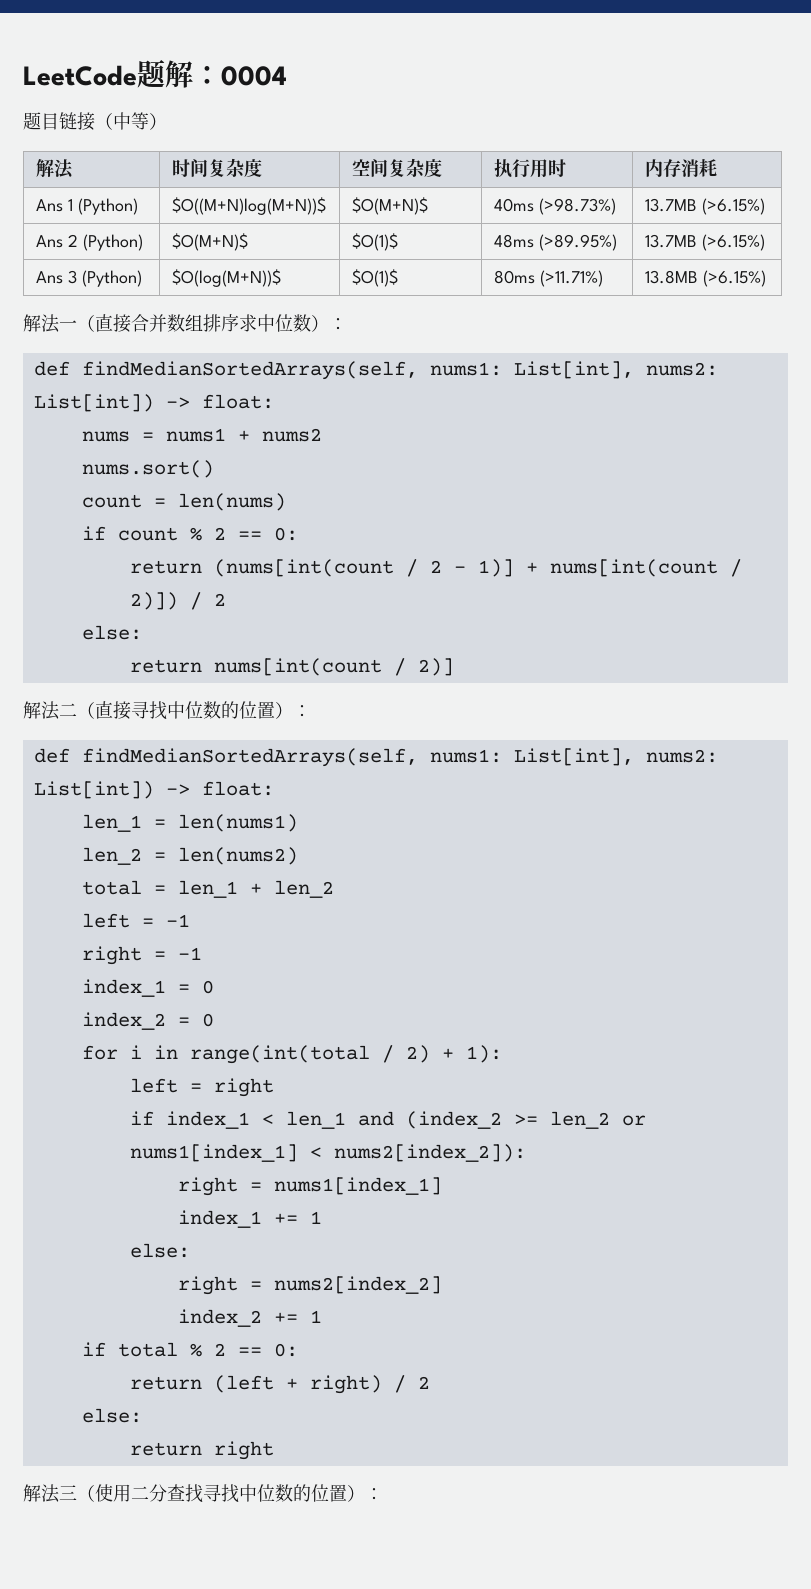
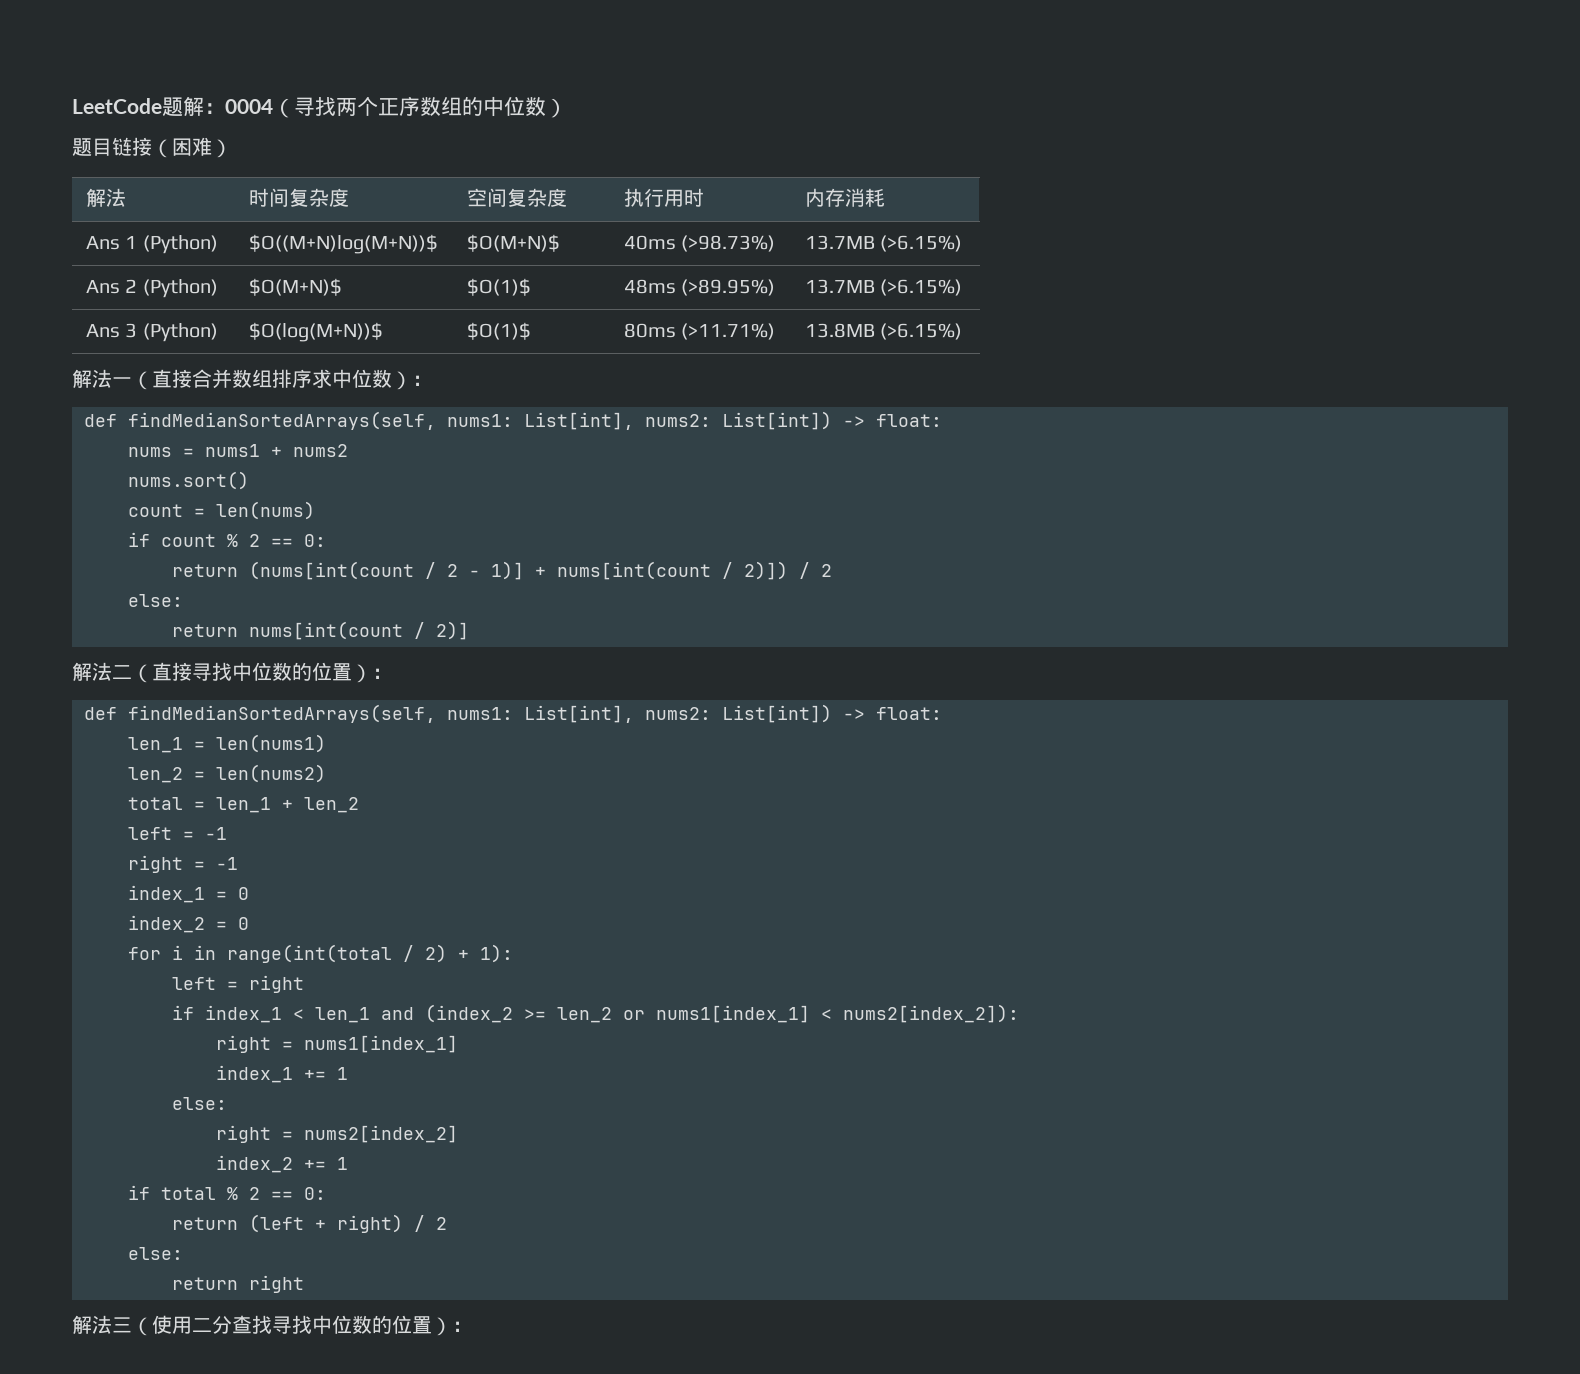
- LeetCode题解：0004
+ LeetCode题解：0004（寻找两个正序数组的中位数）
- 题目链接（中等）
+ 题目链接（困难）

